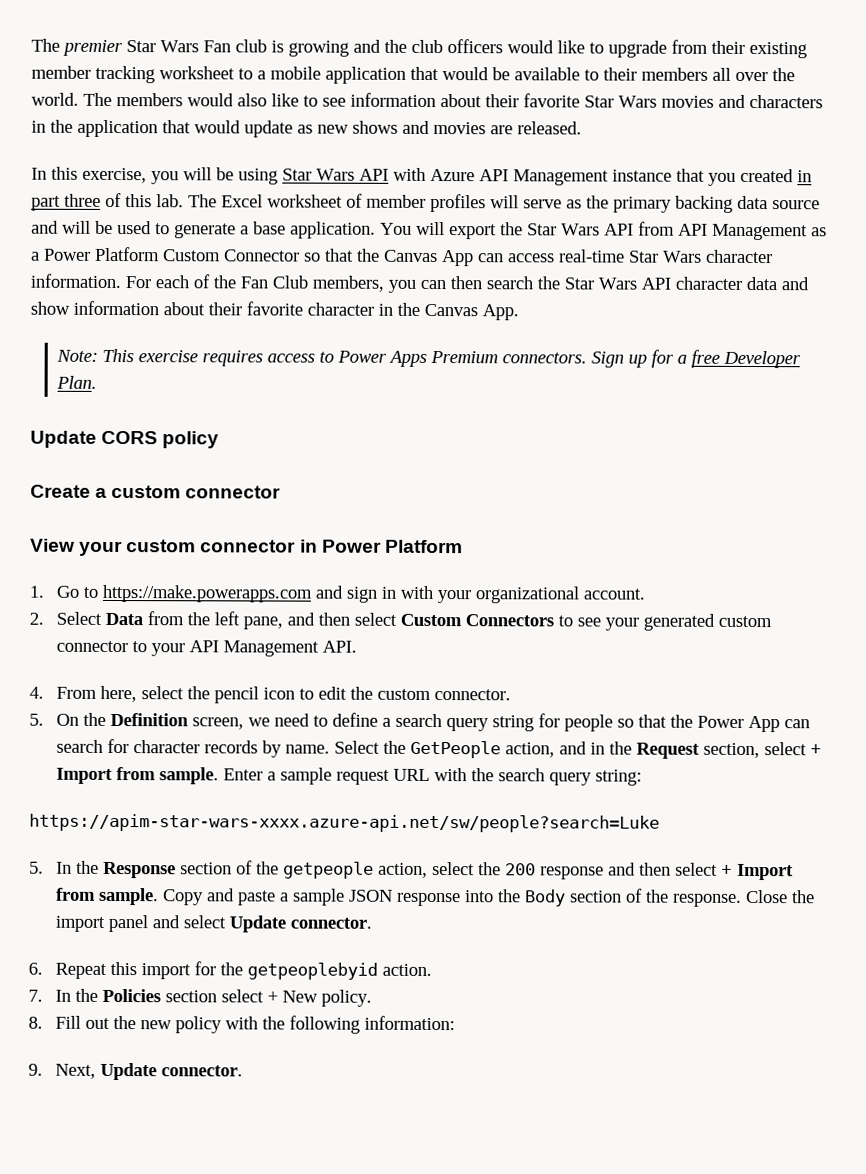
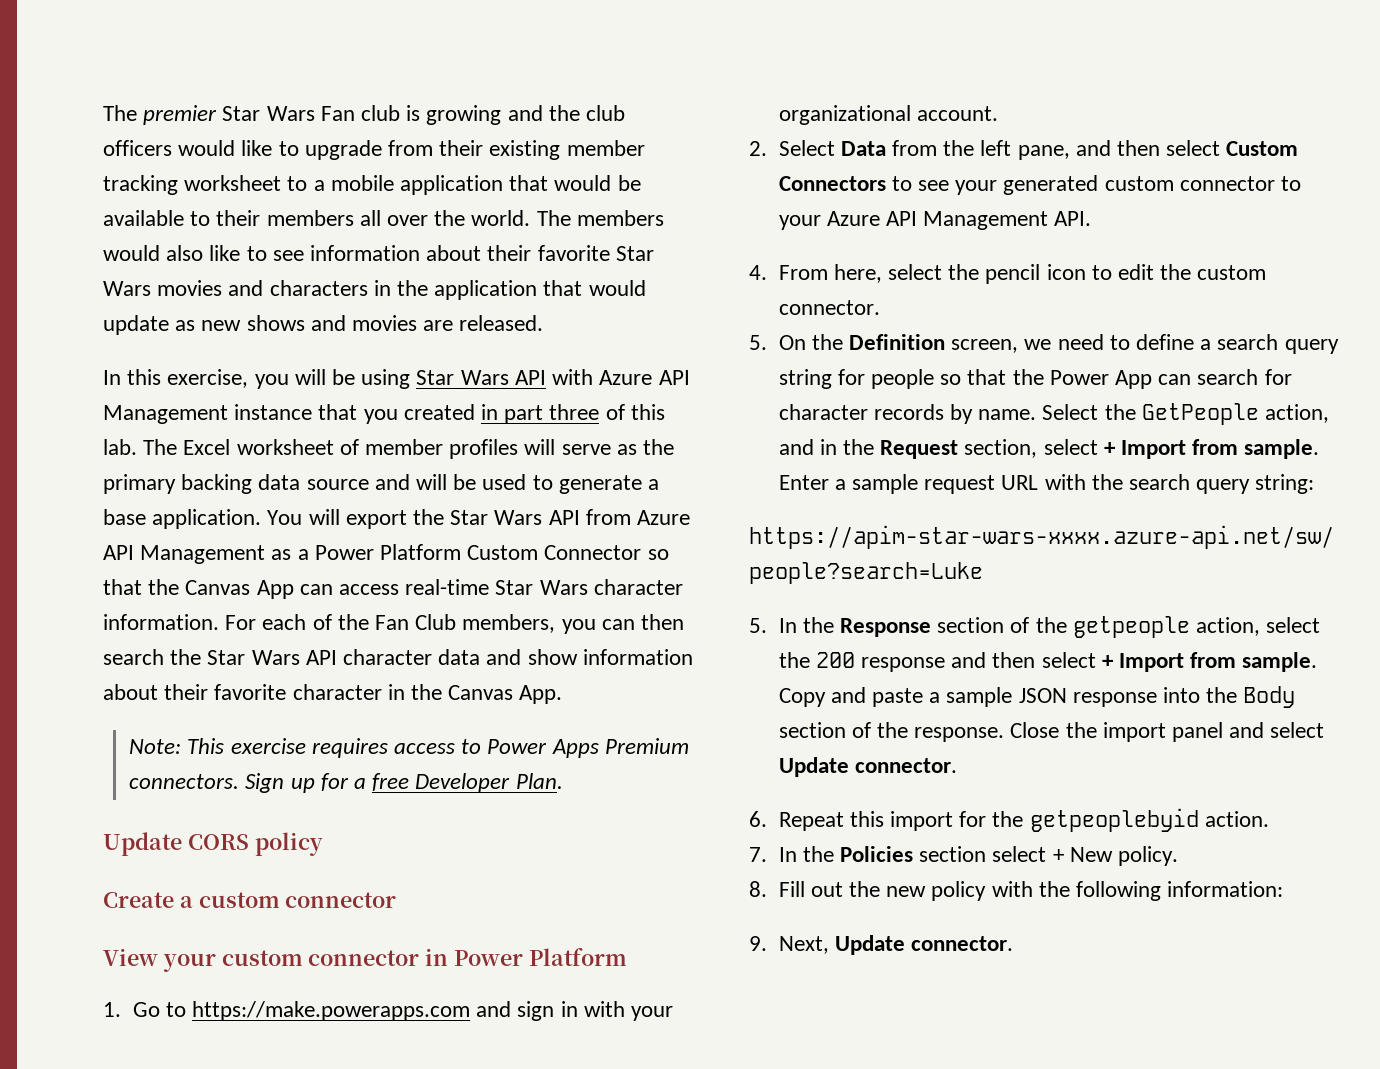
- You will export the Star Wars API from API Management as a Power Platform Custom Connector so that the Canvas App can access real-time Star Wars character information.
+ You will export the Star Wars API from Azure API Management as a Power Platform Custom Connector so that the Canvas App can access real-time Star Wars character information.
- 2. Select Data from the left pane, and then select Custom Connectors to see your generated custom connector to your API Management API.
+ 2. Select Data from the left pane, and then select Custom Connectors to see your generated custom connector to your Azure API Management API.

